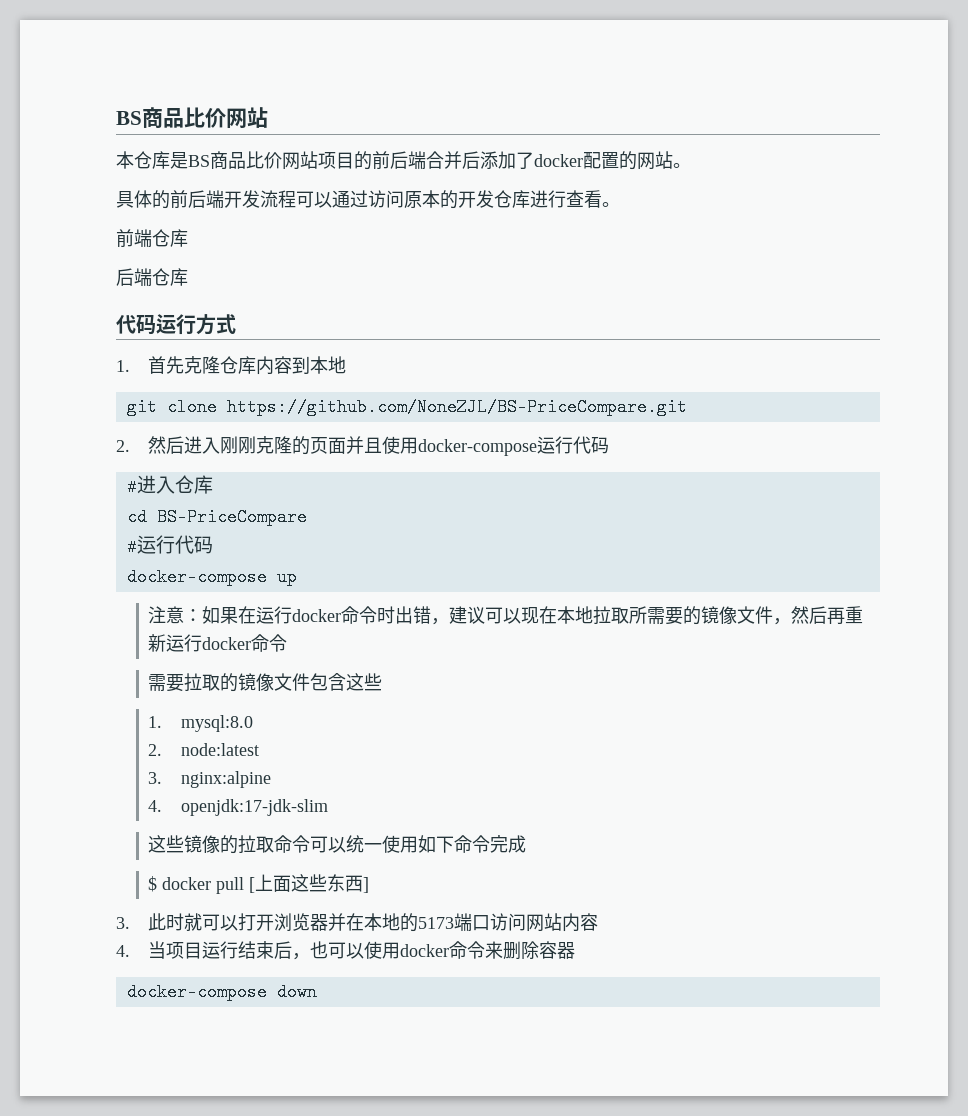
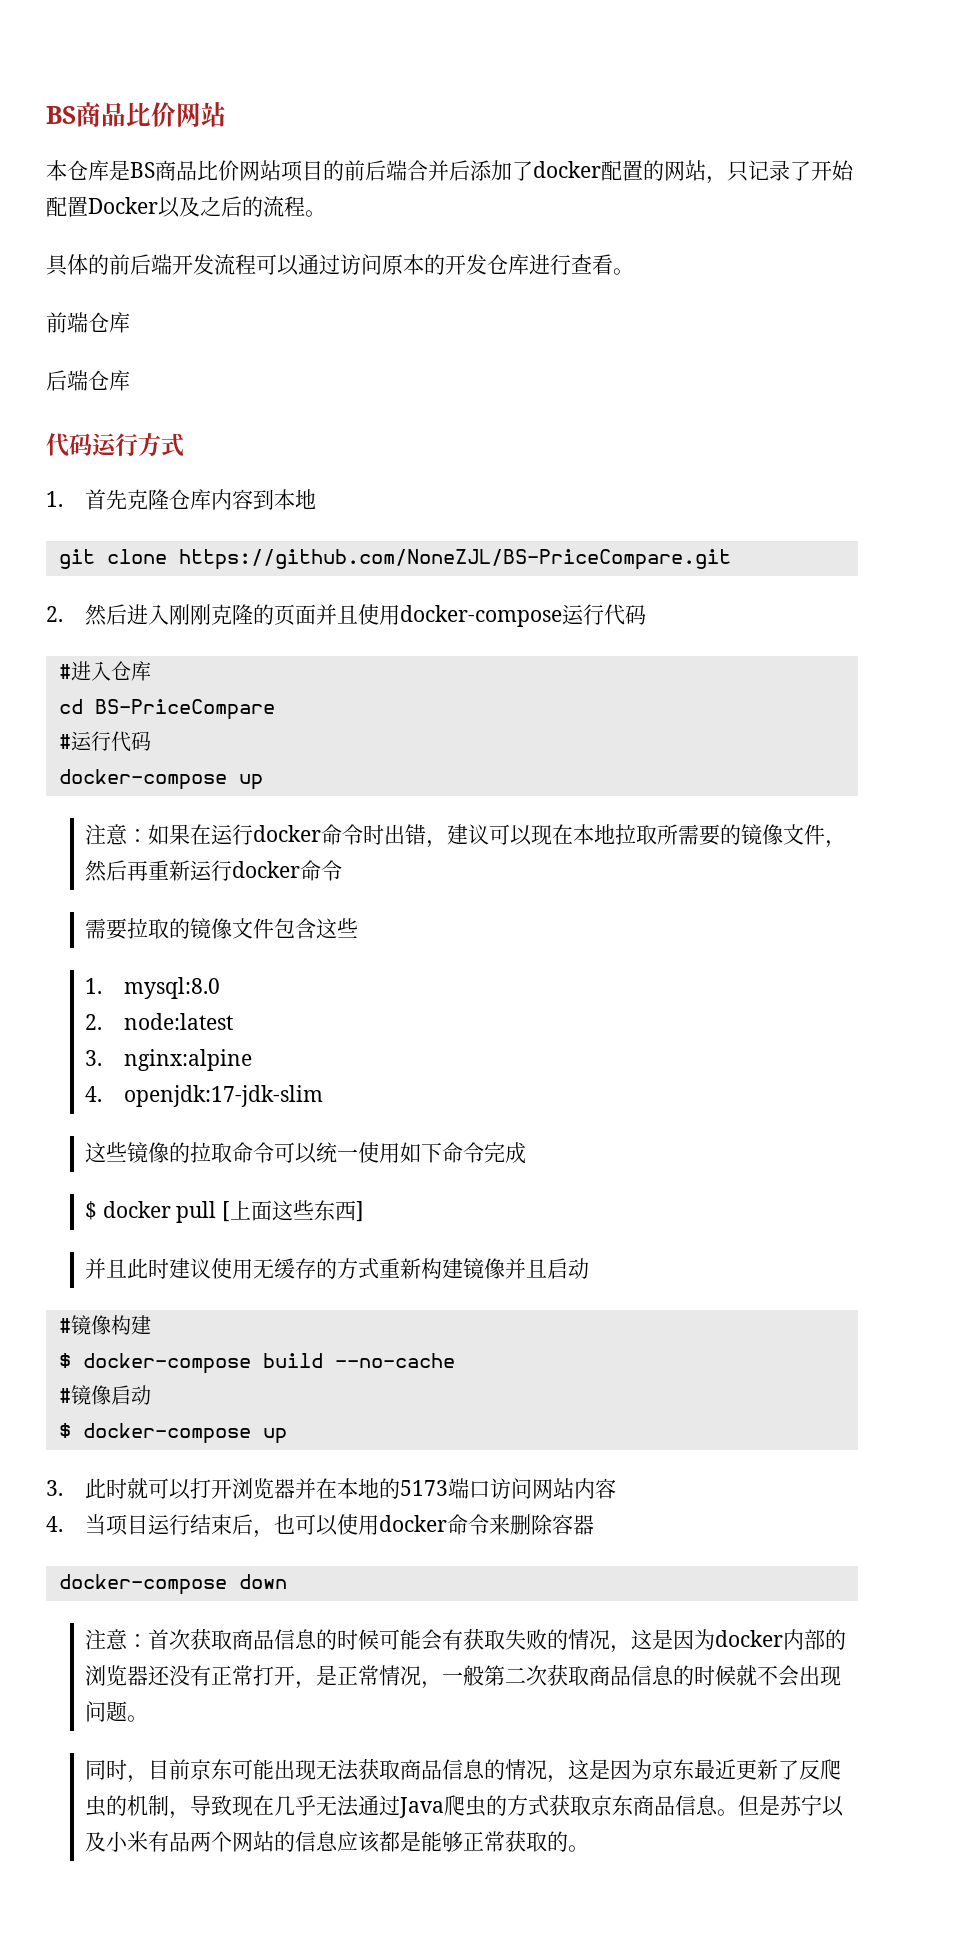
- 本仓库是BS商品比价网站项目的前后端合并后添加了docker配置的网站。
+ 本仓库是BS商品比价网站项目的前后端合并后添加了docker配置的网站，只记录了开始配置Docker以及之后的流程。
+ 并且此时建议使用无缓存的方式重新构建镜像并且启动
+ #镜像构建
+ $ docker-compose build --no-cache
+ #镜像启动
+ $ docker-compose up
+ 注意：首次获取商品信息的时候可能会有获取失败的情况，这是因为docker内部的浏览器还没有正常打开，是正常情况，一般第二次获取商品信息的时候就不会出现问题。
+ 同时，目前京东可能出现无法获取商品信息的情况，这是因为京东最近更新了反爬虫的机制，导致现在几乎无法通过Java爬虫的方式获取京东商品信息。但是苏宁以及小米有品两个网站的信息应该都是能够正常获取的。

